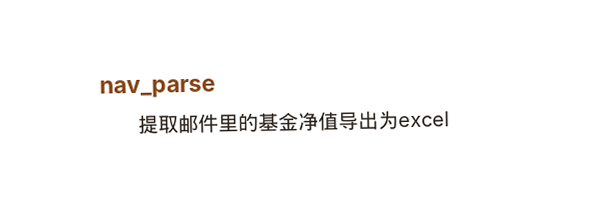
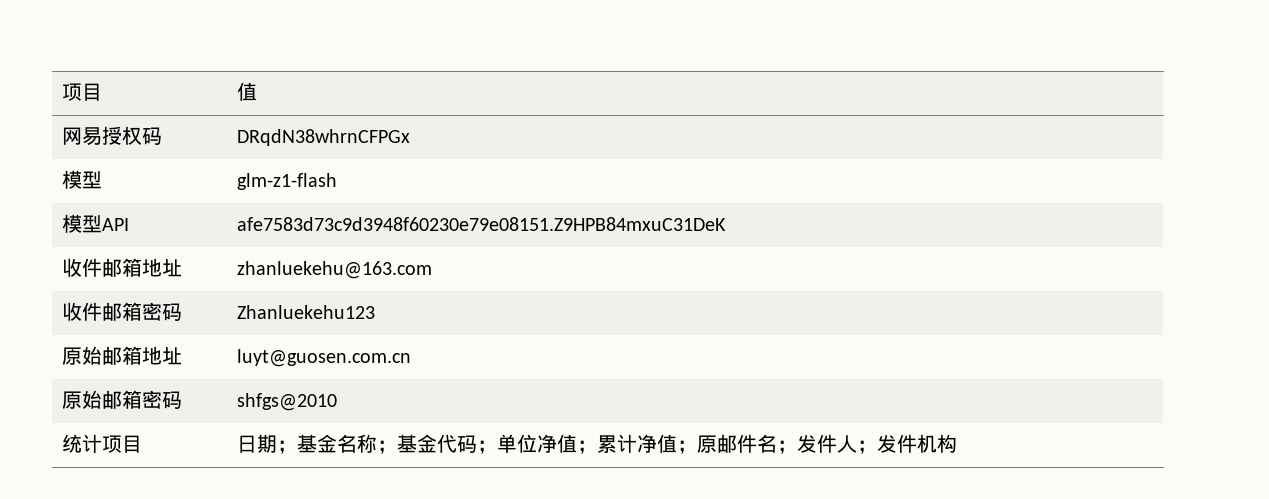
- nav_parse
- 提取邮件里的基金净值导出为excel
+ 项目 | 值
+ 网易授权码 | DRqdN38whrnCFPGx
+ 模型 | glm-z1-flash
+ 模型API | afe7583d73c9d3948f60230e79e08151.Z9HPB84mxuC31DeK
+ 收件邮箱地址 | zhanluekehu@163.com
+ 收件邮箱密码 | Zhanluekehu123
+ 原始邮箱地址 | luyt@guosen.com.cn
+ 原始邮箱密码 | shfgs@2010
+ 统计项目 | 日期；基金名称；基金代码；单位净值；累计净值；原邮件名；发件人；发件机构

